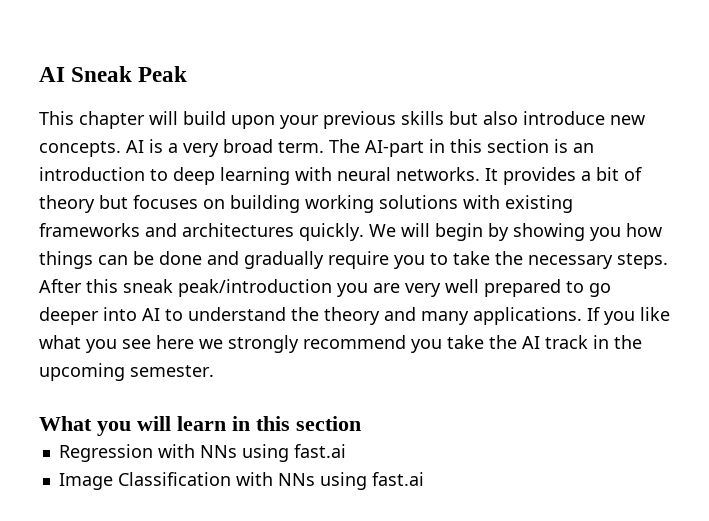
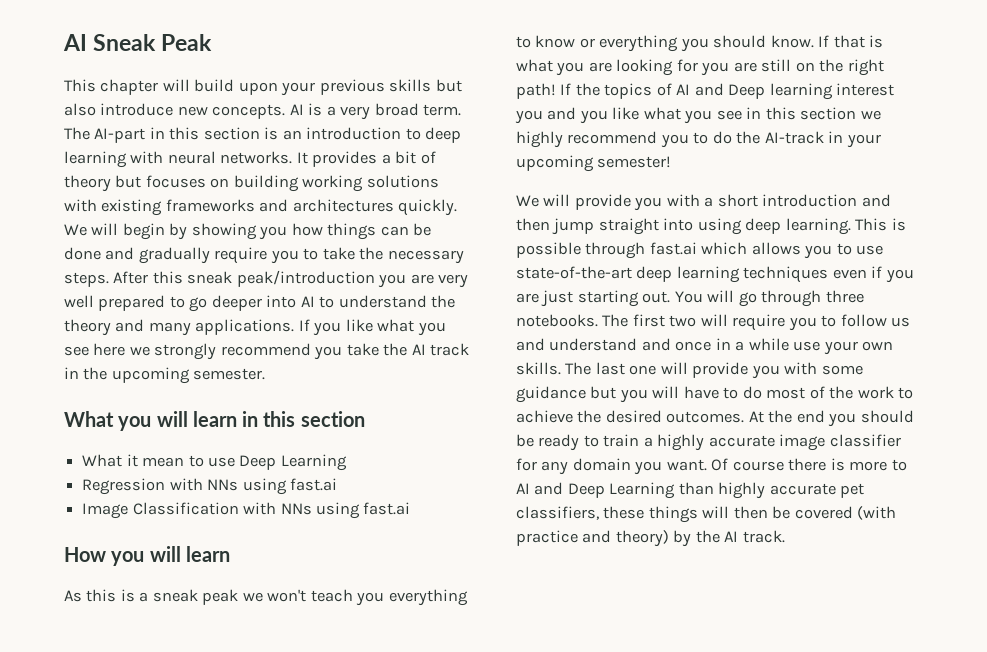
+ What it mean to use Deep Learning
+ How you will learn
+ As this is a sneak peak we won't teach you everything to know or everything you should know. If that is what you are looking for you are still on the right path! If the topics of AI and Deep learning interest you and you like what you see in this section we highly recommend you to do the AI-track in your upcoming semester!
+ We will provide you with a short introduction and then jump straight into using deep learning. This is possible through fast.ai which allows you to use state-of-the-art deep learning techniques even if you are just starting out. You will go through three notebooks. The first two will require you to follow us and understand and once in a while use your own skills. The last one will provide you with some guidance but you will have to do most of the work to achieve the desired outcomes. At the end you should be ready to train a highly accurate image classifier for any domain you want. Of course there is more to AI and Deep Learning than highly accurate pet classifiers, these things will then be covered (with practice and theory) by the AI track.

